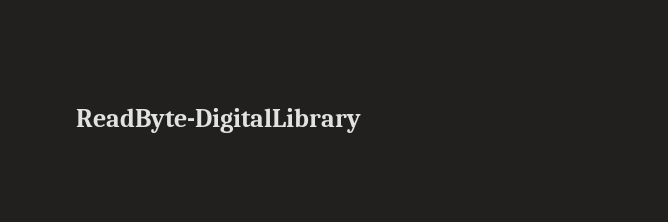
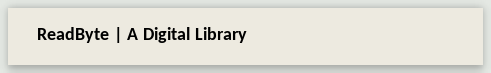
- ReadByte-DigitalLibrary
+ ReadByte | A Digital Library

